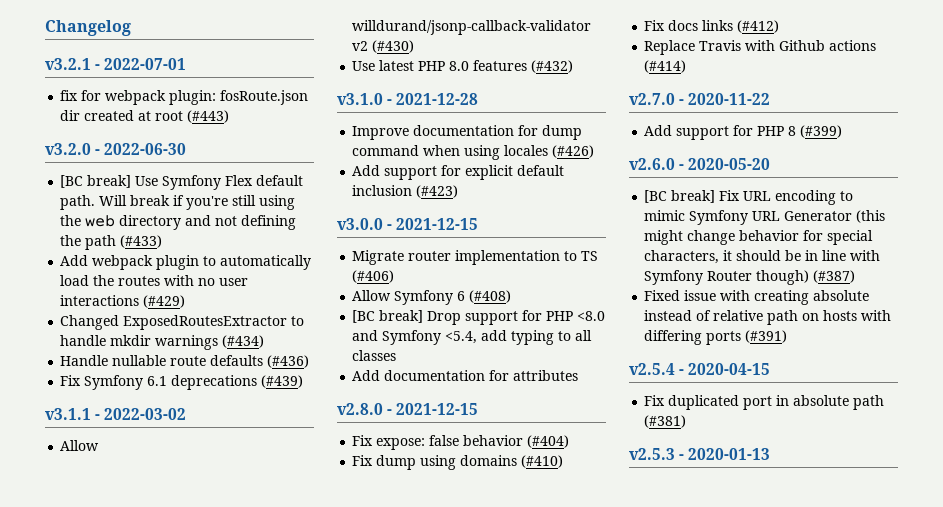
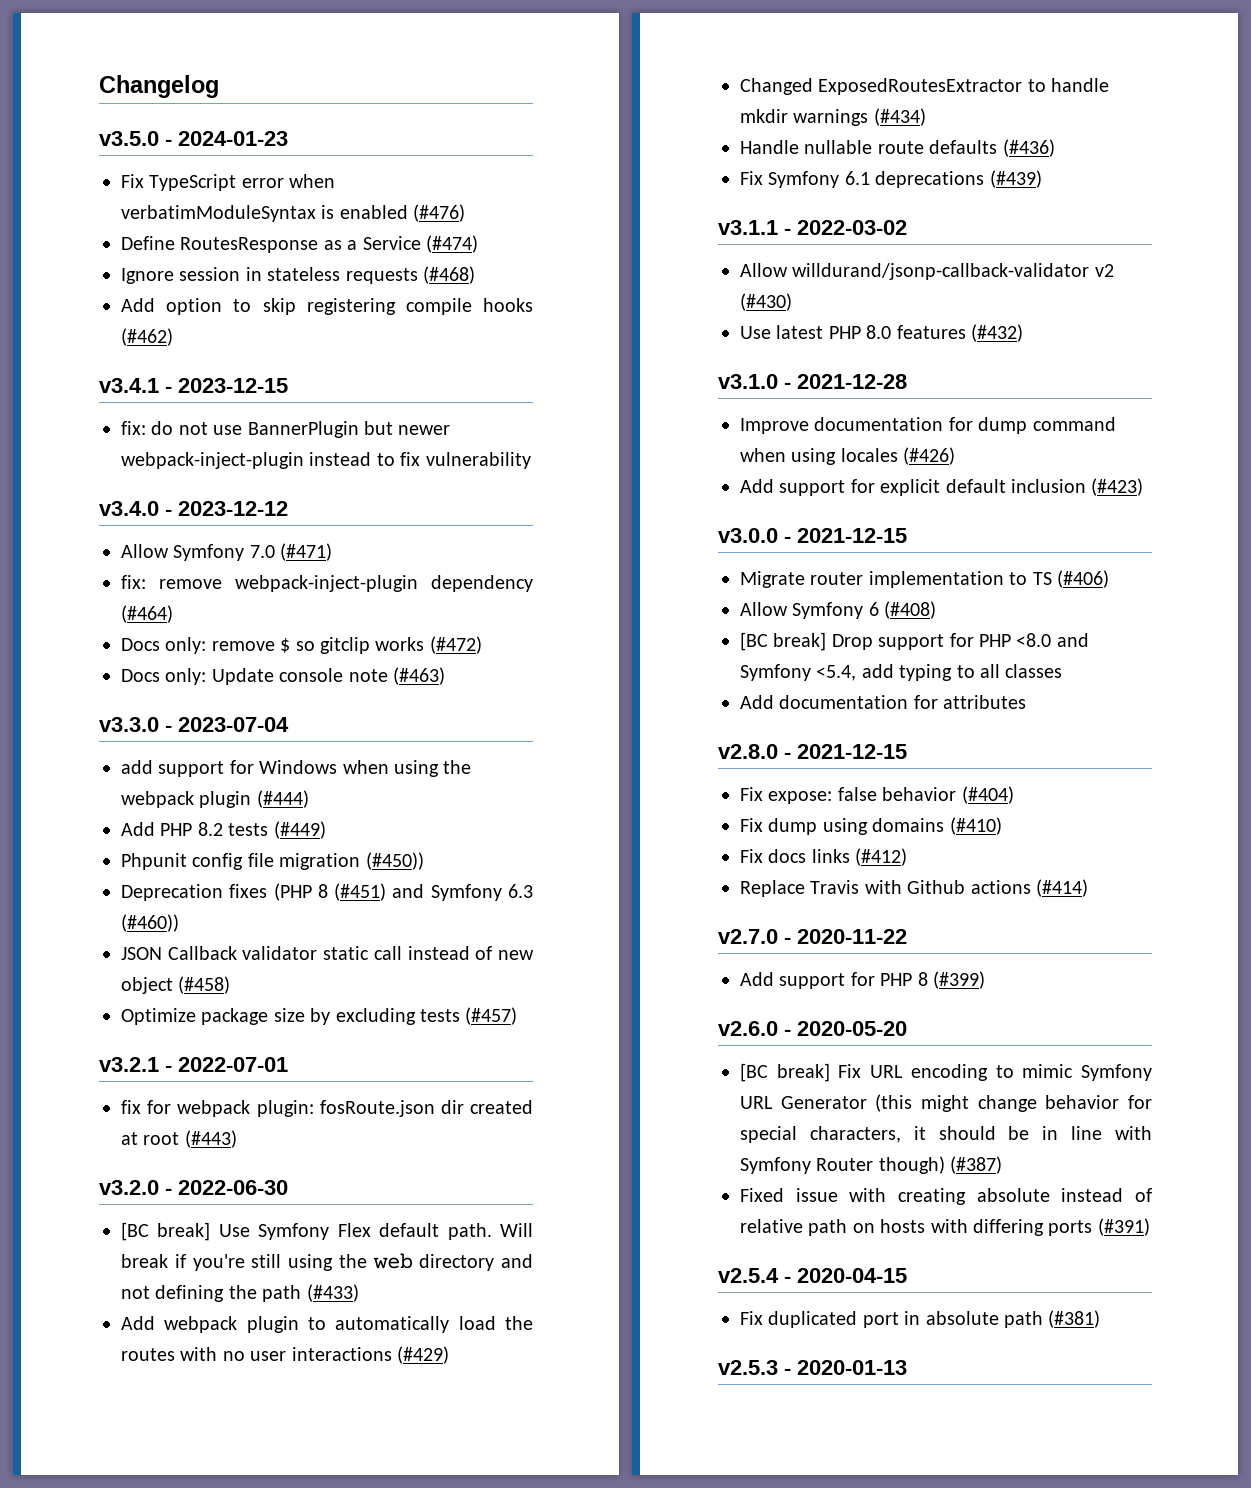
+ v3.5.0 - 2024-01-23
+ Fix TypeScript error when verbatimModuleSyntax is enabled (#476)
+ Define RoutesResponse as a Service (#474)
+ Ignore session in stateless requests (#468)
+ Add option to skip registering compile hooks (#462)
+ v3.4.1 - 2023-12-15
+ fix: do not use BannerPlugin but newer webpack-inject-plugin instead to fix vulnerability
+ v3.4.0 - 2023-12-12
+ Allow Symfony 7.0 (#471)
+ fix: remove webpack-inject-plugin dependency (#464)
+ Docs only: remove $ so gitclip works (#472)
+ Docs only: Update console note (#463)
+ v3.3.0 - 2023-07-04
+ add support for Windows when using the webpack plugin (#444)
+ Add PHP 8.2 tests (#449)
+ Phpunit config file migration (#450))
+ Deprecation fixes (PHP 8 (#451) and Symfony 6.3 (#460))
+ JSON Callback validator static call instead of new object (#458)
+ Optimize package size by excluding tests (#457)

